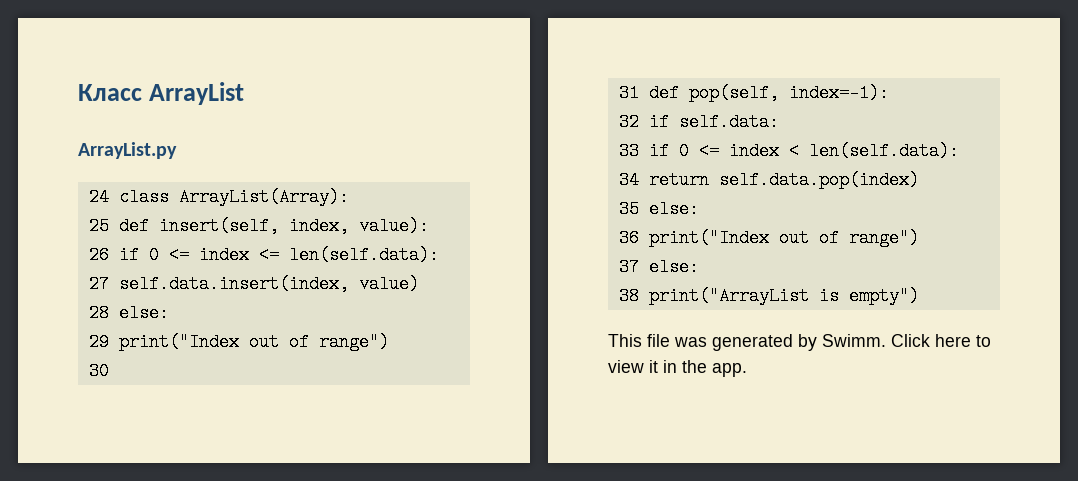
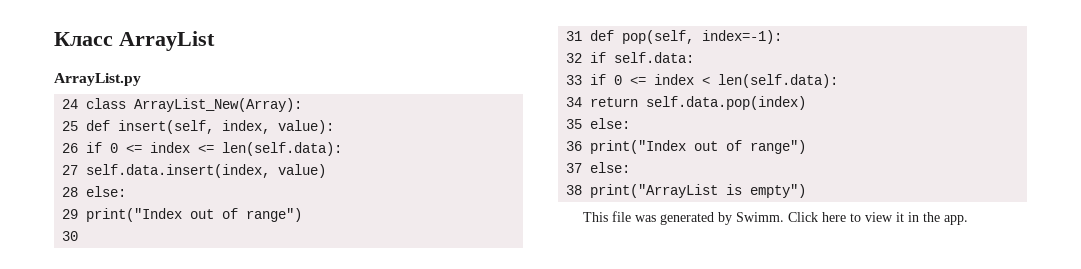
- 24 class ArrayList(Array):
+ 24 class ArrayList_New(Array):

